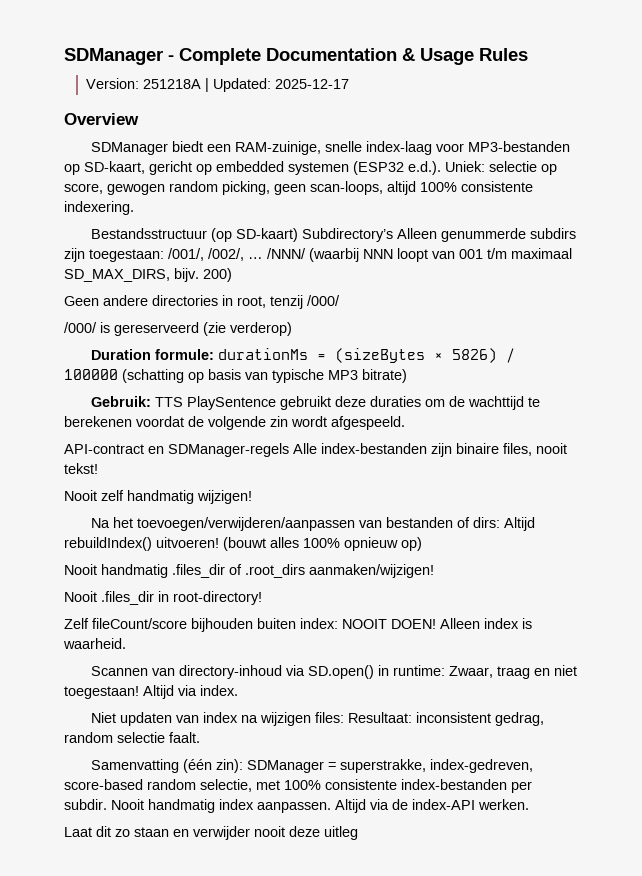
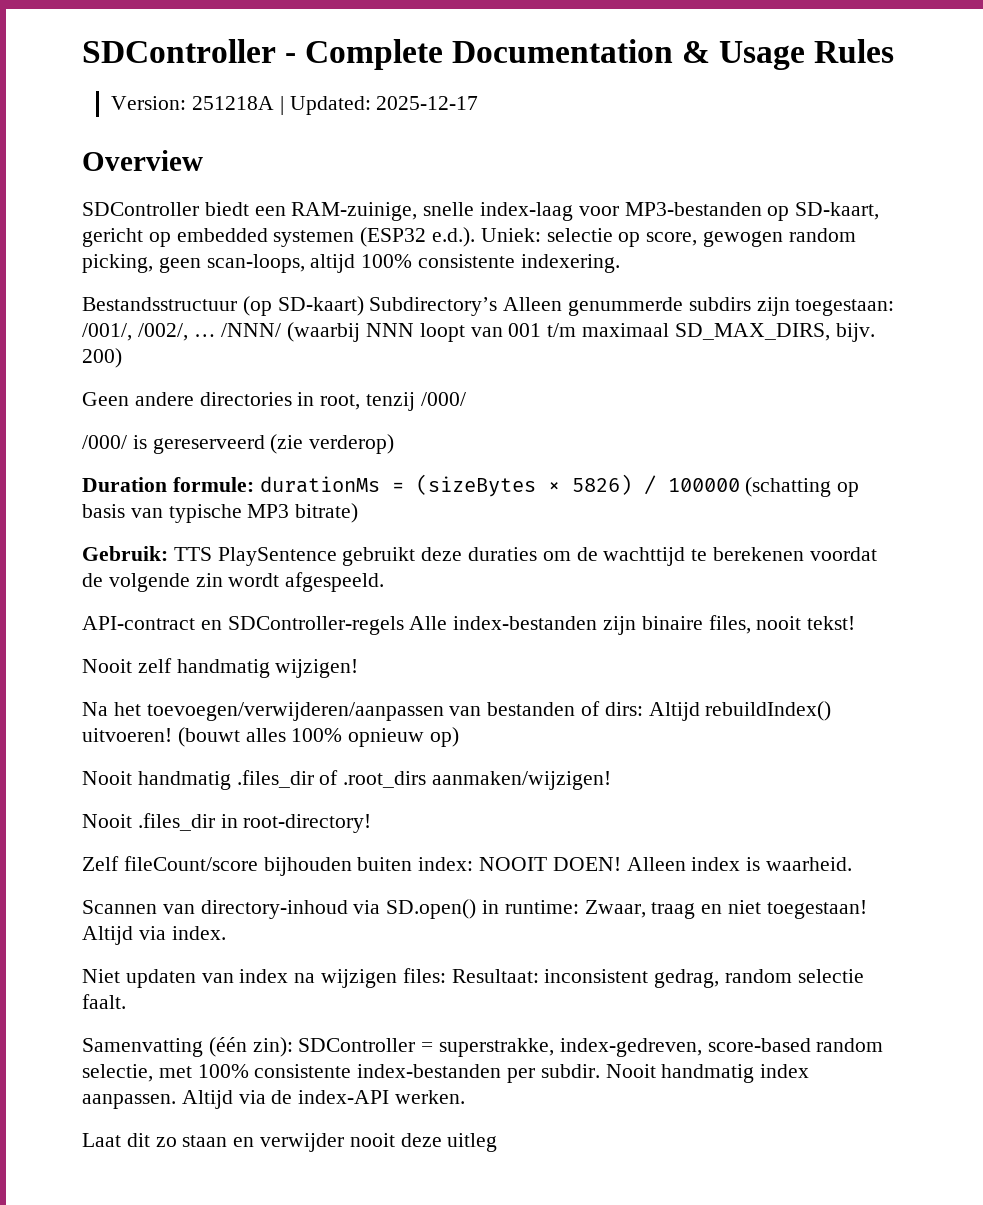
- SDManager - Complete Documentation & Usage Rules
+ SDController - Complete Documentation & Usage Rules
- SDManager biedt een RAM-zuinige, snelle index-laag voor MP3-bestanden op SD-kaart, gericht op embedded systemen (ESP32 e.d.). Uniek: selectie op score, gewogen random picking, geen scan-loops, altijd 100% consistente indexering.
+ SDController biedt een RAM-zuinige, snelle index-laag voor MP3-bestanden op SD-kaart, gericht op embedded systemen (ESP32 e.d.). Uniek: selectie op score, gewogen random picking, geen scan-loops, altijd 100% consistente indexering.
- API-contract en SDManager-regels Alle index-bestanden zijn binaire files, nooit tekst!
+ API-contract en SDController-regels Alle index-bestanden zijn binaire files, nooit tekst!
- Samenvatting (één zin): SDManager = superstrakke, index-gedreven, score-based random selectie, met 100% consistente index-bestanden per subdir.
+ Samenvatting (één zin): SDController = superstrakke, index-gedreven, score-based random selectie, met 100% consistente index-bestanden per subdir.

